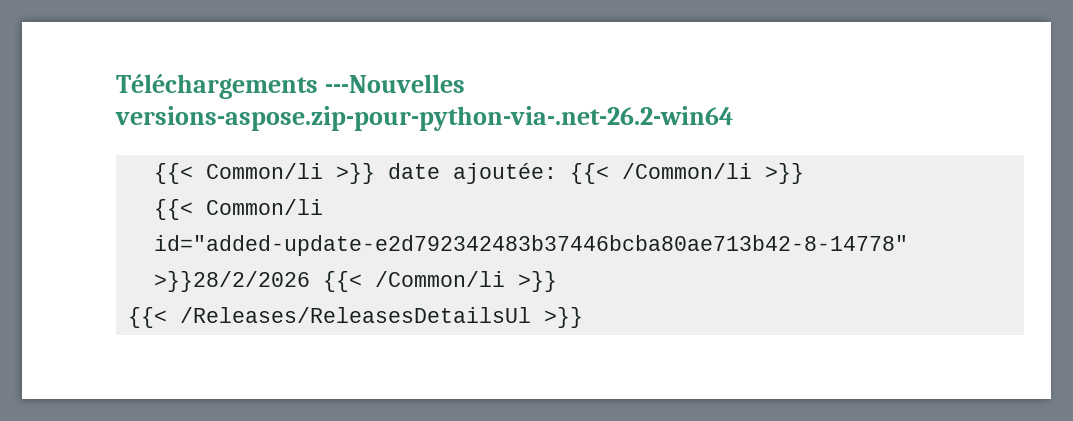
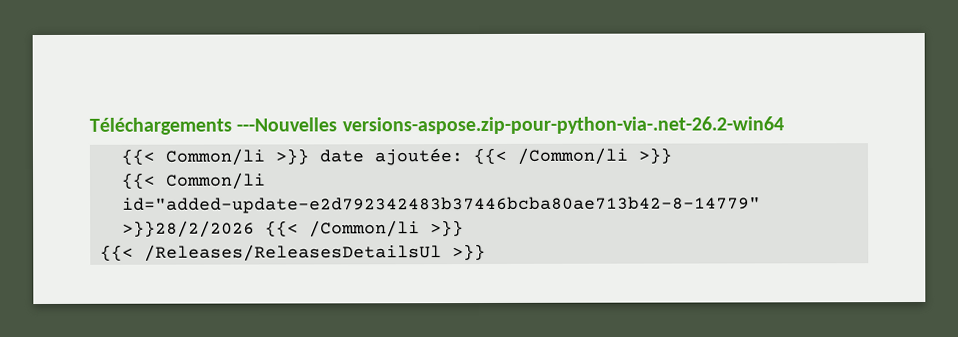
- {{< Common/li id="added-update-e2d792342483b37446bcba80ae713b42-8-14778" >}}28/2/2026 {{< /Common/li >}}
+ {{< Common/li id="added-update-e2d792342483b37446bcba80ae713b42-8-14779" >}}28/2/2026 {{< /Common/li >}}

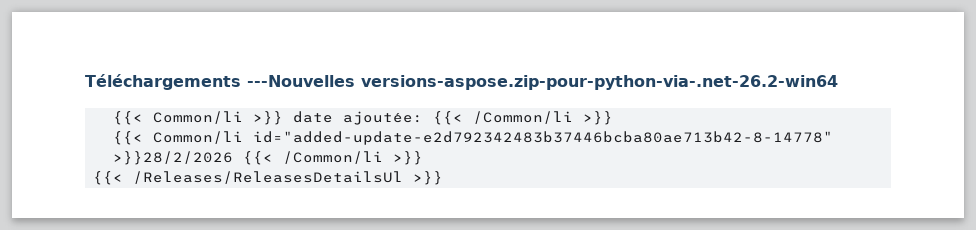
- {{< Common/li id="added-update-e2d792342483b37446bcba80ae713b42-8-14779" >}}28/2/2026 {{< /Common/li >}}
+ {{< Common/li id="added-update-e2d792342483b37446bcba80ae713b42-8-14778" >}}28/2/2026 {{< /Common/li >}}

